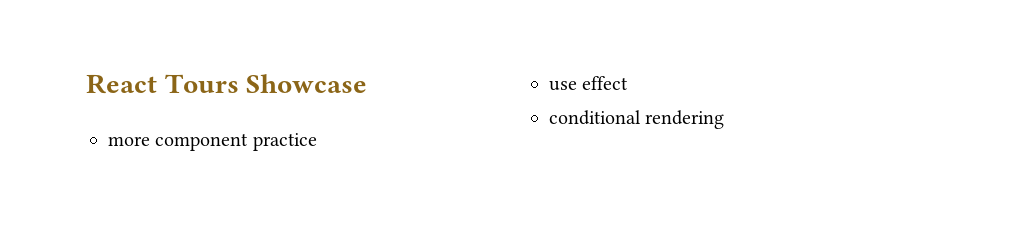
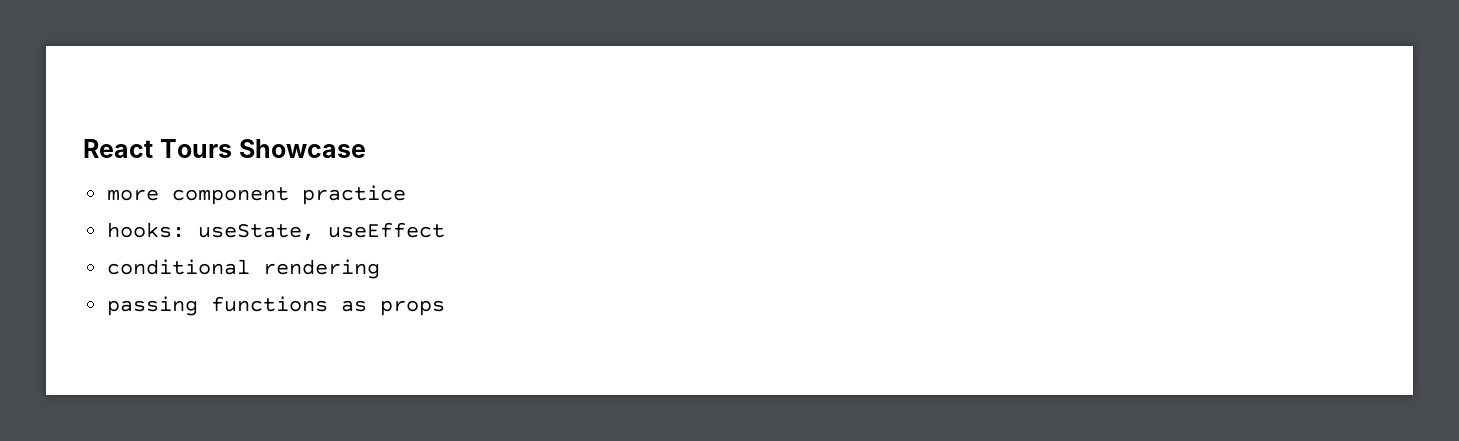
- use effect
+ hooks: useState, useEffect
+ passing functions as props

